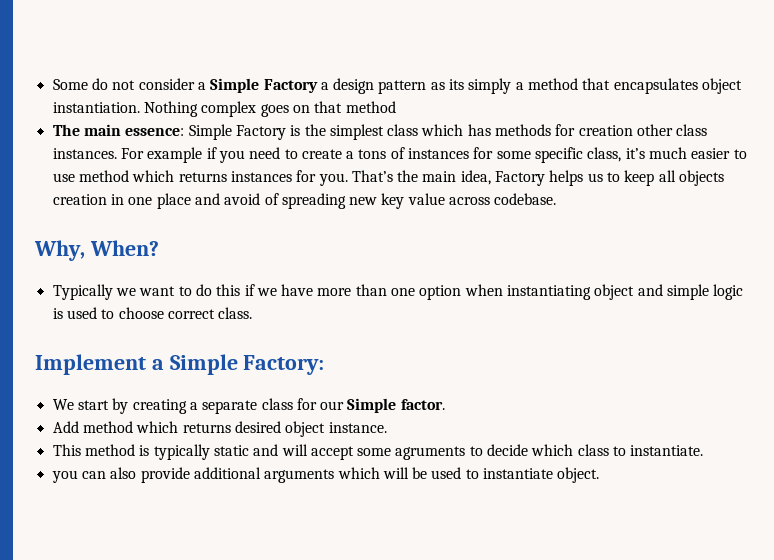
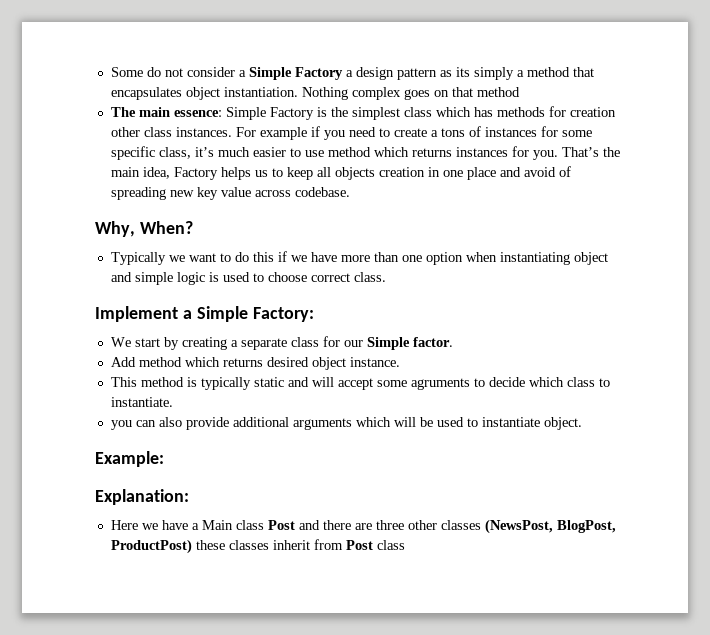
+ Example:
+ Explanation:
+ Here we have a Main class Post and there are three other classes (NewsPost, BlogPost, ProductPost) these classes inherit from Post class

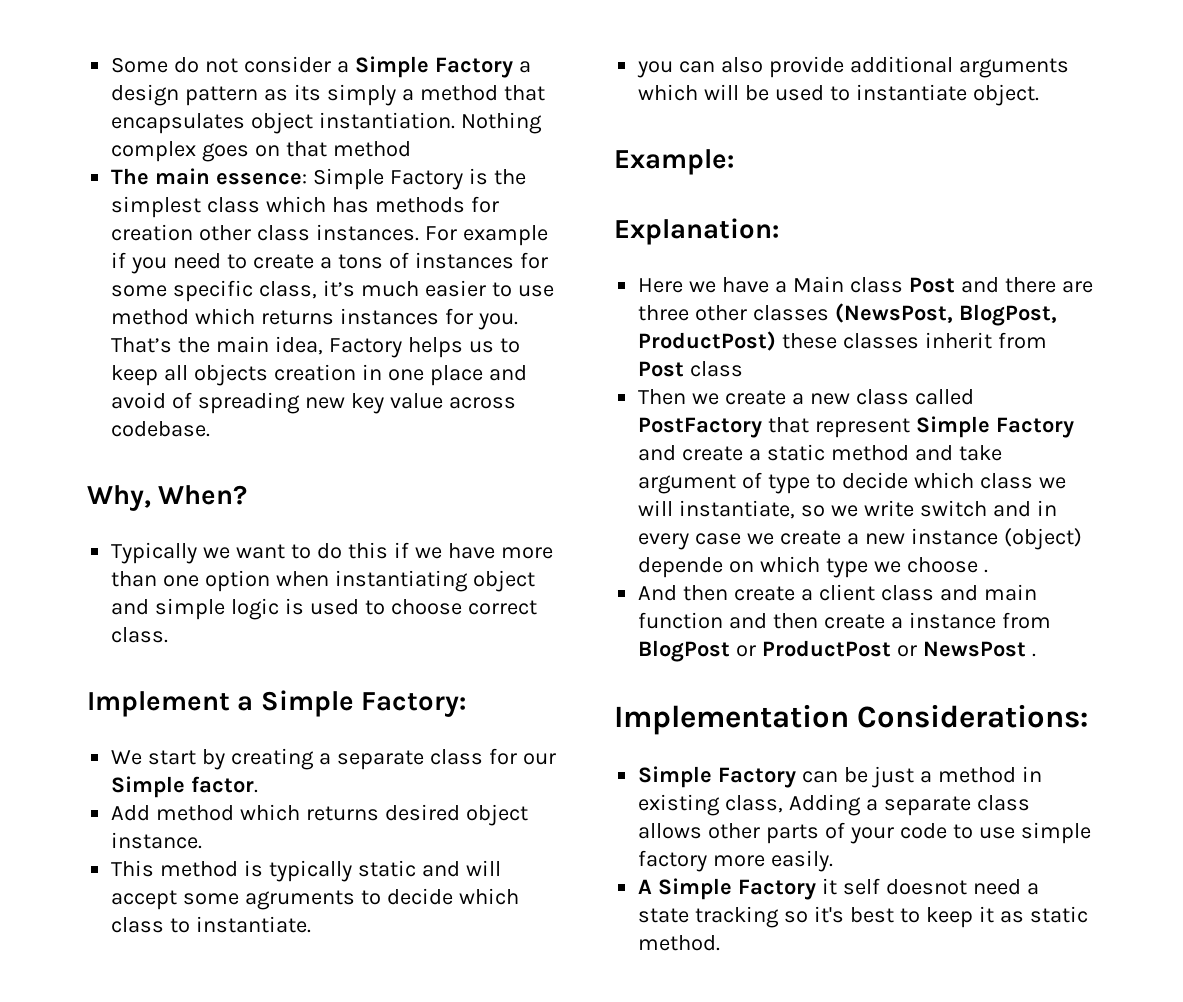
+ Then we create a new class called PostFactory that represent Simple Factory and create a static method and take argument of type to decide which class we will instantiate, so we write switch and in every case we create a new instance (object) depende on which type we choose .
+ And then create a client class and main function and then create a instance from BlogPost or ProductPost or NewsPost .
+ Implementation Considerations:
+ Simple Factory can be just a method in existing class, Adding a separate class allows other parts of your code to use simple factory more easily.
+ A Simple Factory it self doesnot need a state tracking so it's best to keep it as static method.

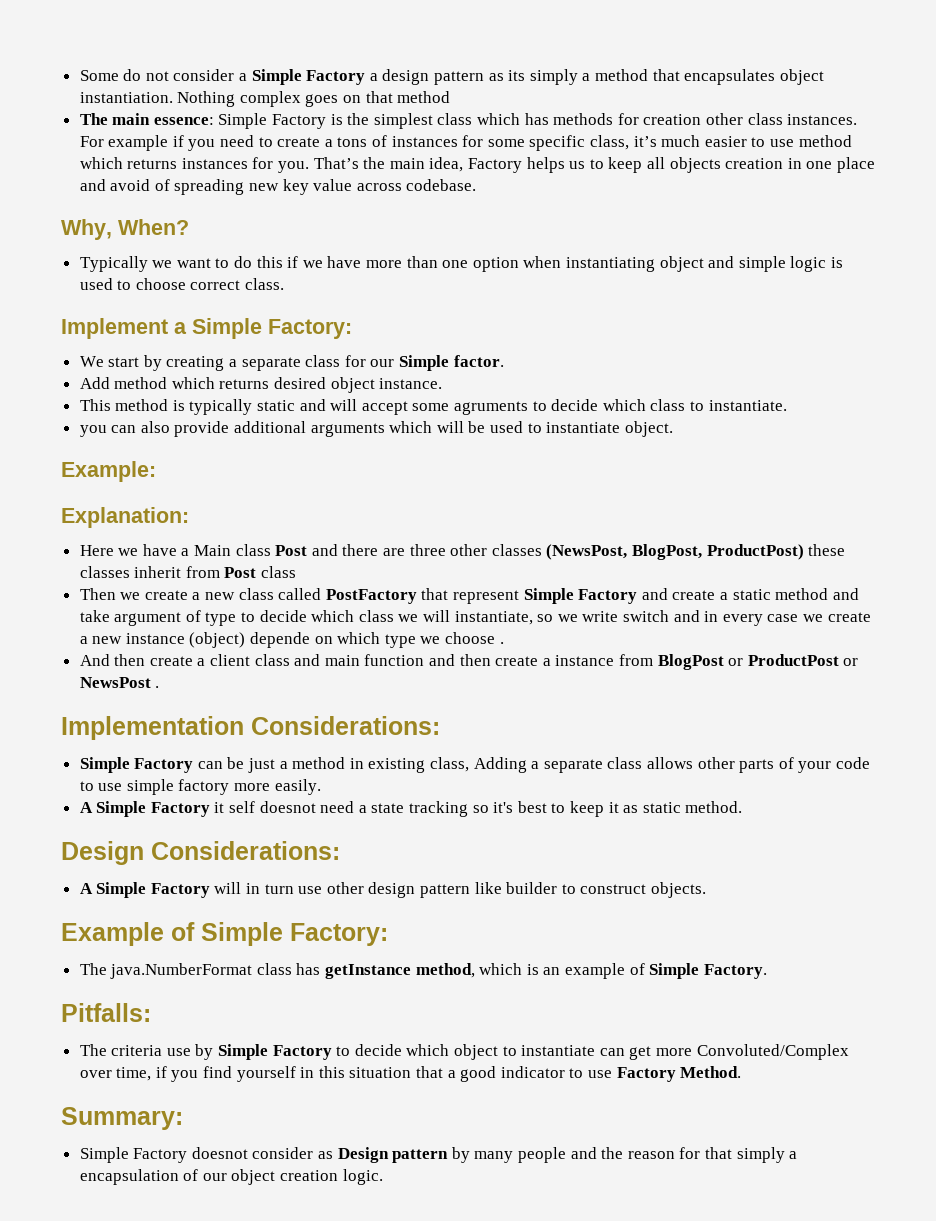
+ Design Considerations:
+ A Simple Factory will in turn use other design pattern like builder to construct objects.
+ Example of Simple Factory:
+ The java.NumberFormat class has getInstance method, which is an example of Simple Factory.
+ Pitfalls:
+ The criteria use by Simple Factory to decide which object to instantiate can get more Convoluted/Complex over time, if you find yourself in this situation that a good indicator to use Factory Method.
+ Summary:
+ Simple Factory doesnot consider as Design pattern by many people and the reason for that simply a encapsulation of our object creation logic.

